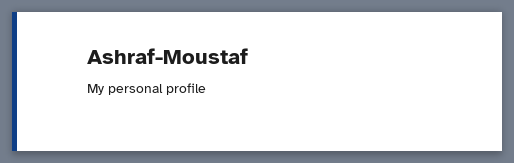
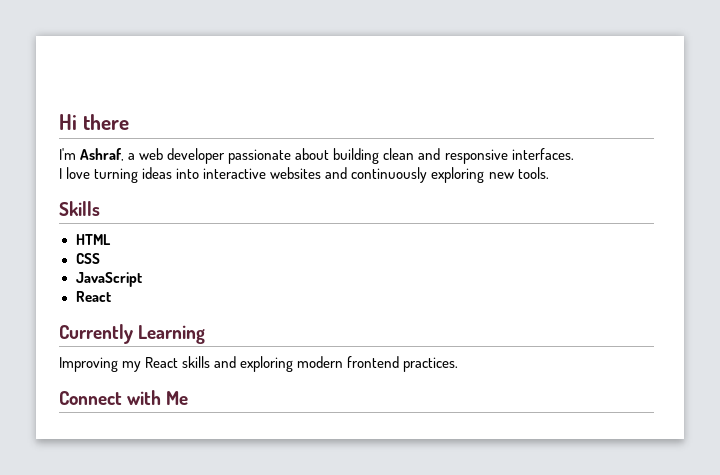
- Ashraf-Moustaf
- My personal profile
+ Hi there
+ I'm Ashraf, a web developer passionate about building clean and responsive interfaces.
+ I love turning ideas into interactive websites and continuously exploring new tools.
+ Skills
+ HTML
+ CSS
+ JavaScript
+ React
+ Currently Learning
+ Improving my React skills and exploring modern frontend practices.
+ Connect with Me

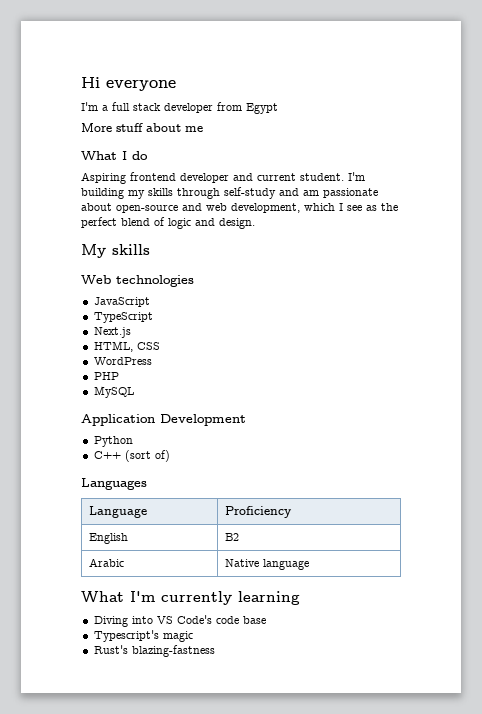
- Hi there
- I'm Ashraf, a web developer passionate about building clean and responsive interfaces.
- I love turning ideas into interactive websites and continuously exploring new tools.
- Skills
- HTML
- CSS
+ Hi everyone
+ I'm a full stack developer from Egypt
+ More stuff about me
+ What I do
+ Aspiring frontend developer and current student. I'm building my skills through self-study and am passionate about open-source and web development, which I see as the perfect blend of logic and design.
+ My skills
+ Web technologies
  JavaScript
- React
- Currently Learning
- Improving my React skills and exploring modern frontend practices.
- Connect with Me
+ TypeScript
+ Next.js
+ HTML, CSS
+ WordPress
+ PHP
+ MySQL
+ Application Development
+ Python
+ C++ (sort of)
+ Languages
+ Language | Proficiency
+ English | B2
+ Arabic | Native language
+ What I'm currently learning
+ Diving into VS Code's code base
+ Typescript's magic
+ Rust's blazing-fastness

